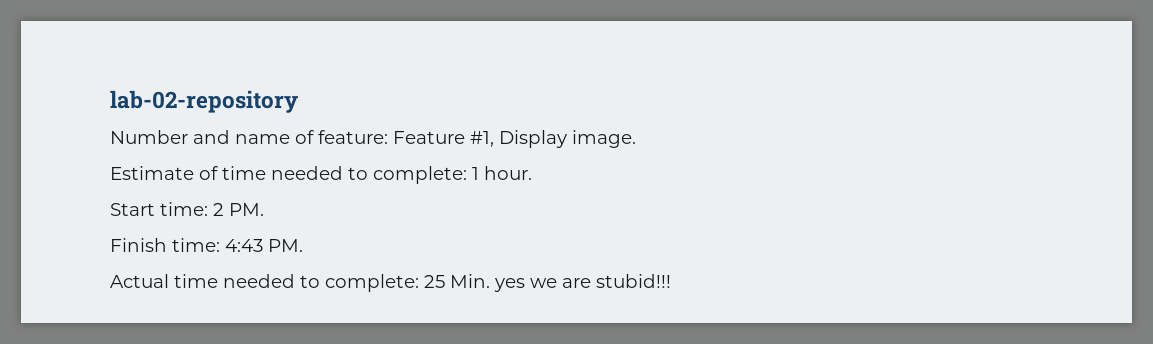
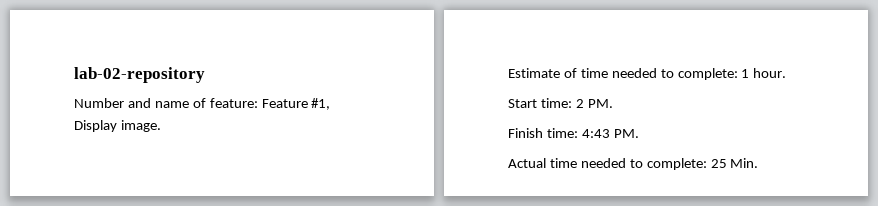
- Actual time needed to complete: 25 Min. yes we are stubid!!!
+ Actual time needed to complete: 25 Min.

